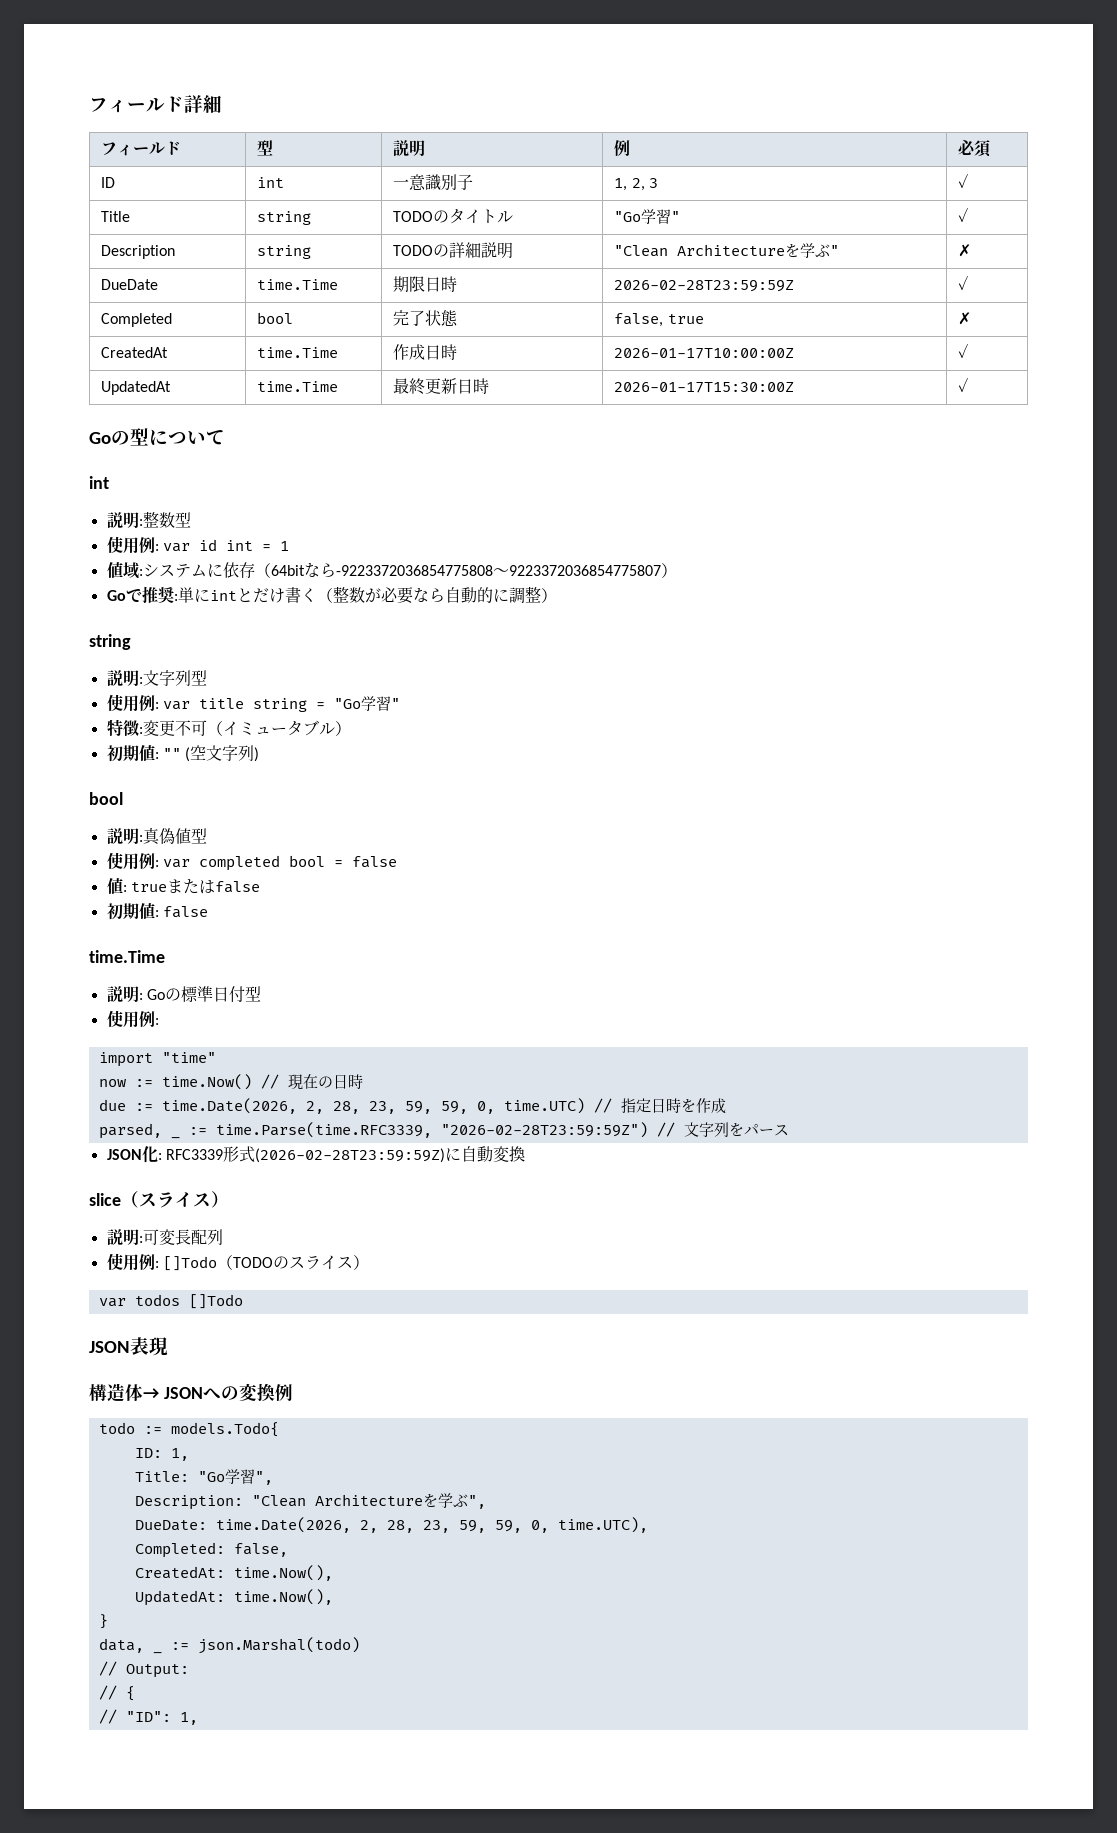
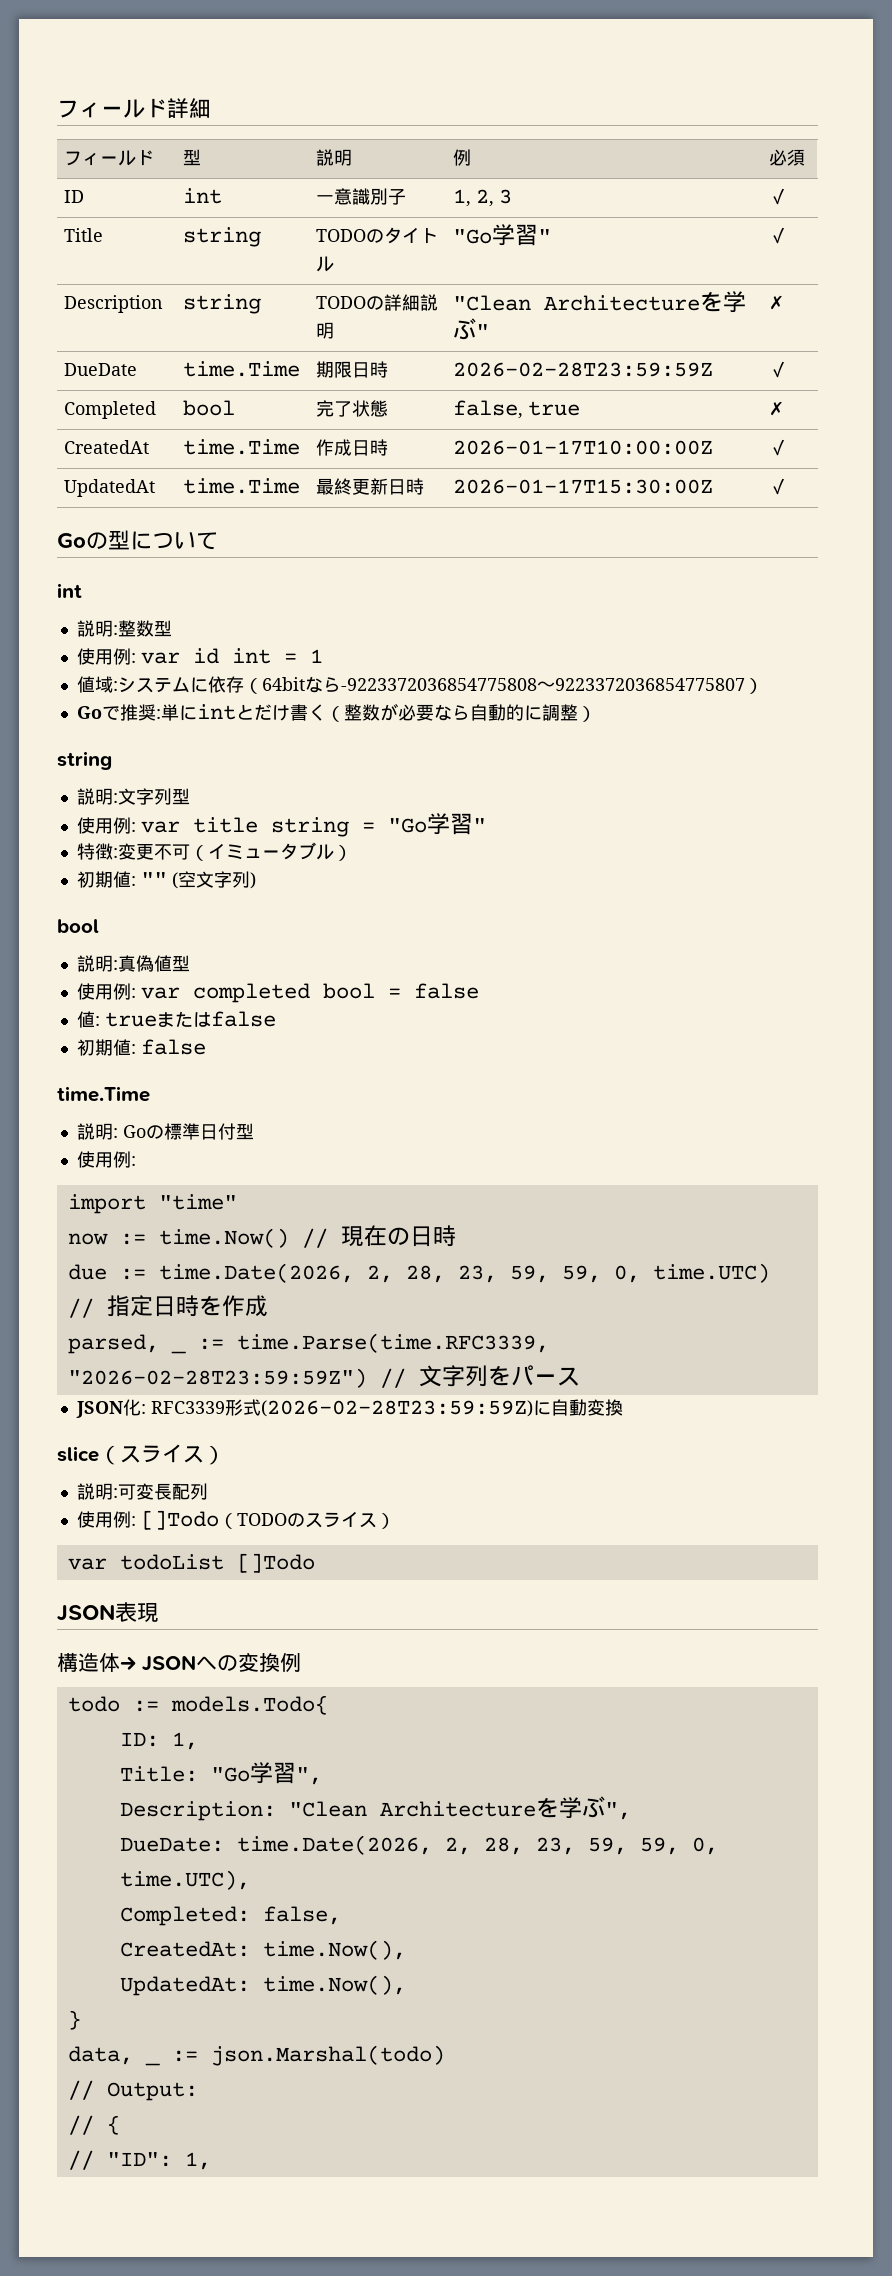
- var todos []Todo
+ var todoList []Todo

